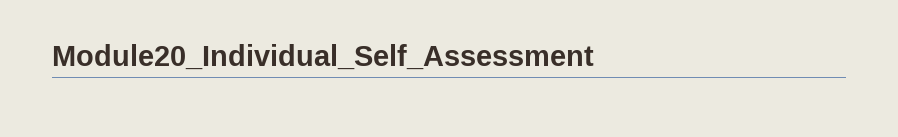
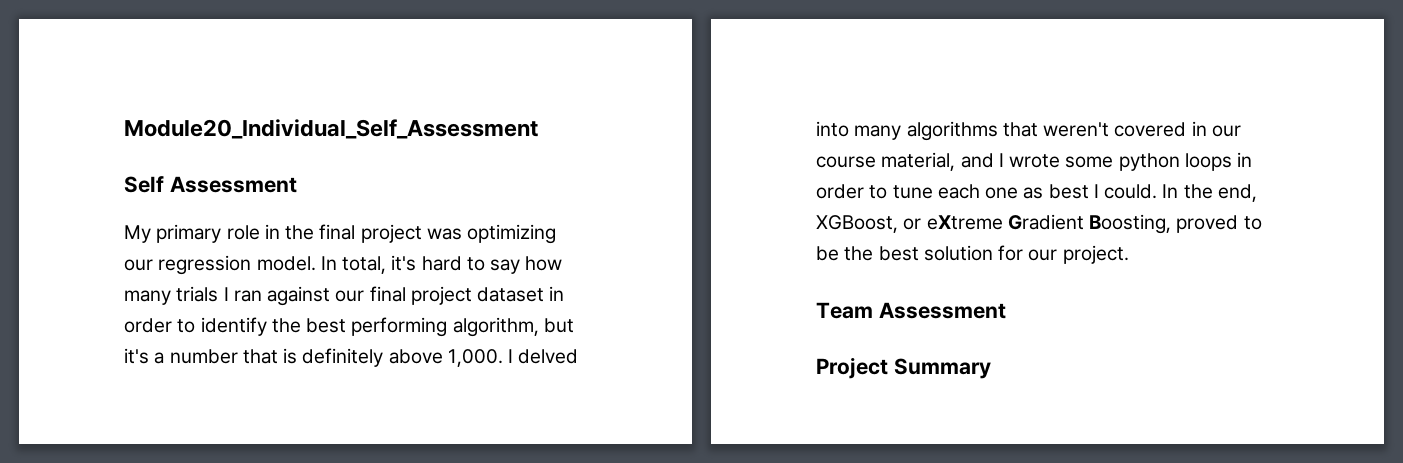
+ Self Assessment
+ My primary role in the final project was optimizing our regression model. In total, it's hard to say how many trials I ran against our final project dataset in order to identify the best performing algorithm, but it's a number that is definitely above 1,000. I delved into many algorithms that weren't covered in our course material, and I wrote some python loops in order to tune each one as best I could. In the end, XGBoost, or eXtreme Gradient Boosting, proved to be the best solution for our project.
+ Team Assessment
+ Project Summary

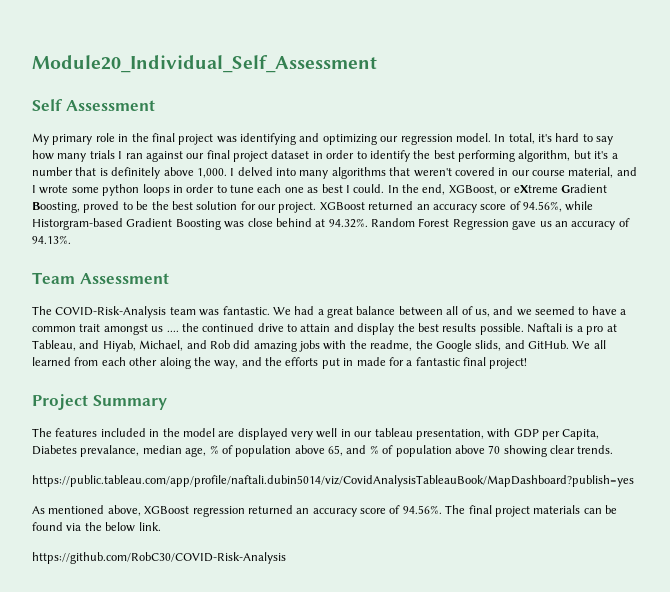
- My primary role in the final project was optimizing our regression model.
+ My primary role in the final project was identifying and optimizing our regression model.
- In the end, XGBoost, or eXtreme Gradient Boosting, proved to be the best solution for our project.
+ In the end, XGBoost, or eXtreme Gradient Boosting, proved to be the best solution for our project. XGBoost returned an accuracy score of 94.56%, while Historgram-based Gradient Boosting was close behind at 94.32%. Random Forest Regression gave us an accuracy of 94.13%.
  Team Assessment
+ The COVID-Risk-Analysis team was fantastic. We had a great balance between all of us, and we seemed to have a common trait amongst us .... the continued drive to attain and display the best results possible. Naftali is a pro at Tableau, and Hiyab, Michael, and Rob did amazing jobs with the readme, the Google slids, and GitHub. We all learned from each other aloing the way, and the efforts put in made for a fantastic final project!
  Project Summary
+ The features included in the model are displayed very well in our tableau presentation, with GDP per Capita, Diabetes prevalance, median age, % of population above 65, and % of population above 70 showing clear trends.
+ https://public.tableau.com/app/profile/naftali.dubin5014/viz/CovidAnalysisTableauBook/MapDashboard?publish=yes
+ As mentioned above, XGBoost regression returned an accuracy score of 94.56%. The final project materials can be found via the below link.
+ https://github.com/RobC30/COVID-Risk-Analysis

